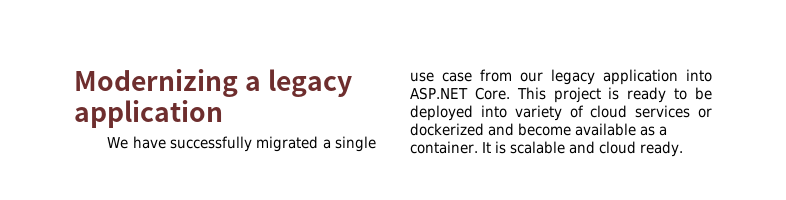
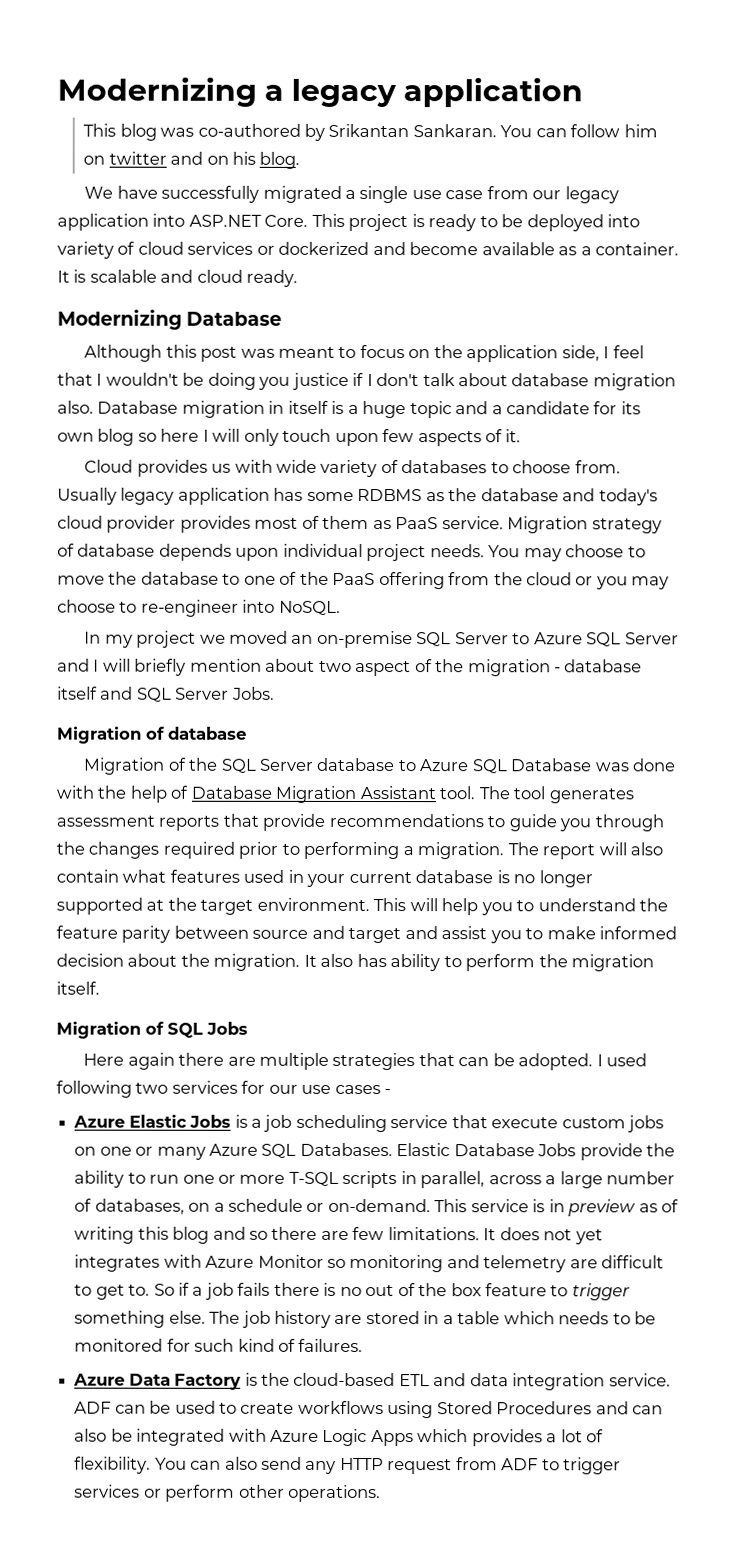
+ This blog was co-authored by Srikantan Sankaran. You can follow him on twitter and on his blog.
+ Modernizing Database
+ Although this post was meant to focus on the application side, I feel that I wouldn't be doing you justice if I don't talk about database migration also. Database migration in itself is a huge topic and a candidate for its own blog so here I will only touch upon few aspects of it.
+ Cloud provides us with wide variety of databases to choose from. Usually legacy application has some RDBMS as the database and today's cloud provider provides most of them as PaaS service. Migration strategy of database depends upon individual project needs. You may choose to move the database to one of the PaaS offering from the cloud or you may choose to re-engineer into NoSQL.
+ In my project we moved an on-premise SQL Server to Azure SQL Server and I will briefly mention about two aspect of the migration - database itself and SQL Server Jobs.
+ Migration of database
+ Migration of the SQL Server database to Azure SQL Database was done with the help of Database Migration Assistant tool. The tool generates assessment reports that provide recommendations to guide you through the changes required prior to performing a migration. The report will also contain what features used in your current database is no longer supported at the target environment. This will help you to understand the feature parity between source and target and assist you to make informed decision about the migration. It also has ability to perform the migration itself.
+ Migration of SQL Jobs
+ Here again there are multiple strategies that can be adopted. I used following two services for our use cases -
+ Azure Elastic Jobs is a job scheduling service that execute custom jobs on one or many Azure SQL Databases. Elastic Database Jobs provide the ability to run one or more T-SQL scripts in parallel, across a large number of databases, on a schedule or on-demand. This service is in preview as of writing this blog and so there are few limitations. It does not yet integrates with Azure Monitor so monitoring and telemetry are difficult to get to. So if a job fails there is no out of the box feature to trigger something else. The job history are stored in a table which needs to be monitored for such kind of failures.
+ Azure Data Factory is the cloud-based ETL and data integration service. ADF can be used to create workflows using Stored Procedures and can also be integrated with Azure Logic Apps which provides a lot of flexibility. You can also send any HTTP request from ADF to trigger services or perform other operations.

